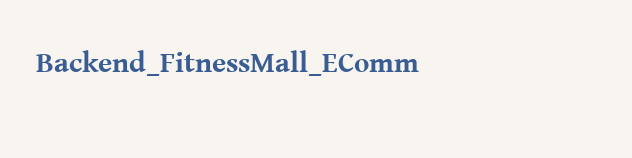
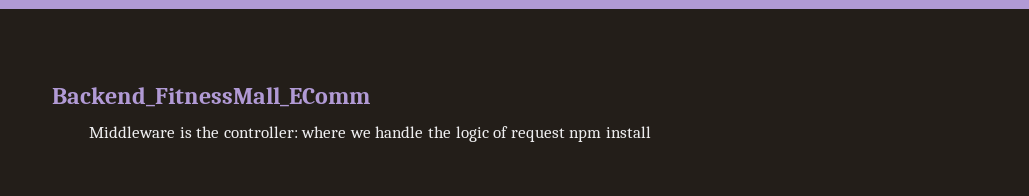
+ Middleware is the controller: where we handle the logic of request npm install

